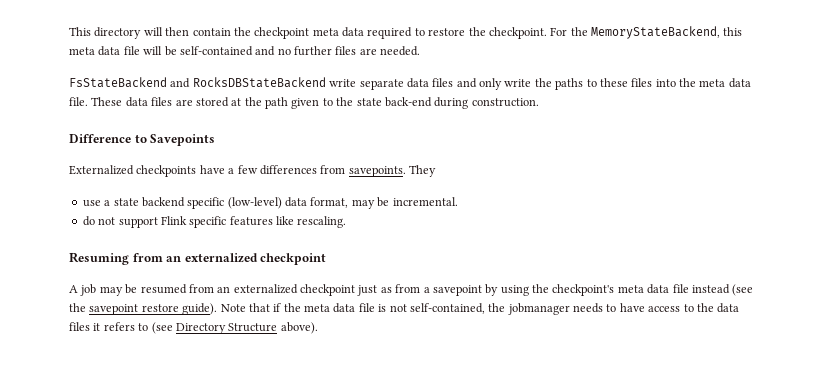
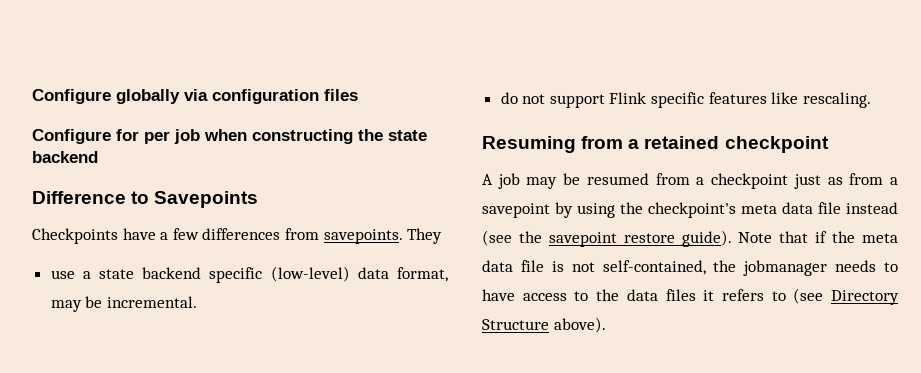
- This directory will then contain the checkpoint meta data required to restore the checkpoint. For the MemoryStateBackend, this meta data file will be self-contained and no further files are needed.
- FsStateBackend and RocksDBStateBackend write separate data files and only write the paths to these files into the meta data file. These data files are stored at the path given to the state back-end during construction.
+ Configure globally via configuration files
+ Configure for per job when constructing the state backend
- Externalized checkpoints have a few differences from savepoints.
+ Checkpoints have a few differences from savepoints.
- Resuming from an externalized checkpoint
+ Resuming from a retained checkpoint
- A job may be resumed from an externalized checkpoint just as from a savepoint by using the checkpoint's meta data file instead (see the savepoint restore guide).
+ A job may be resumed from a checkpoint just as from a savepoint by using the checkpoint's meta data file instead (see the savepoint restore guide).

